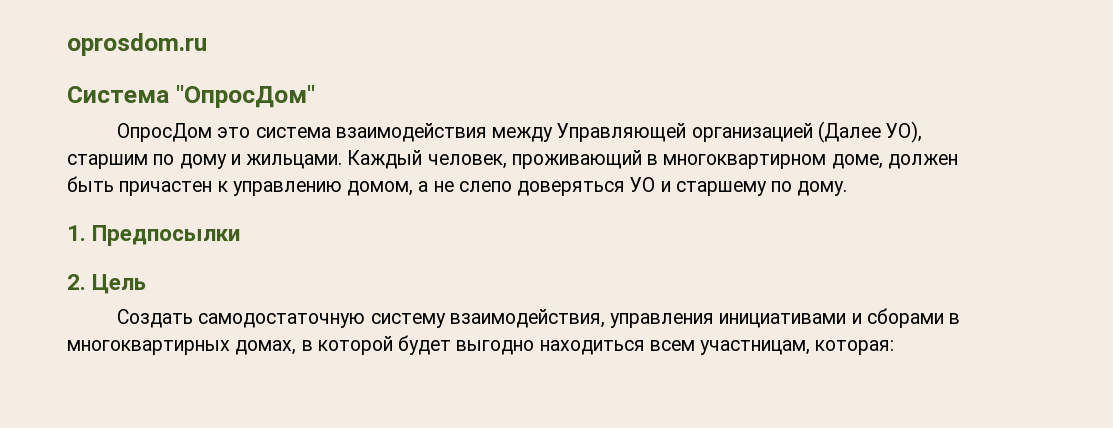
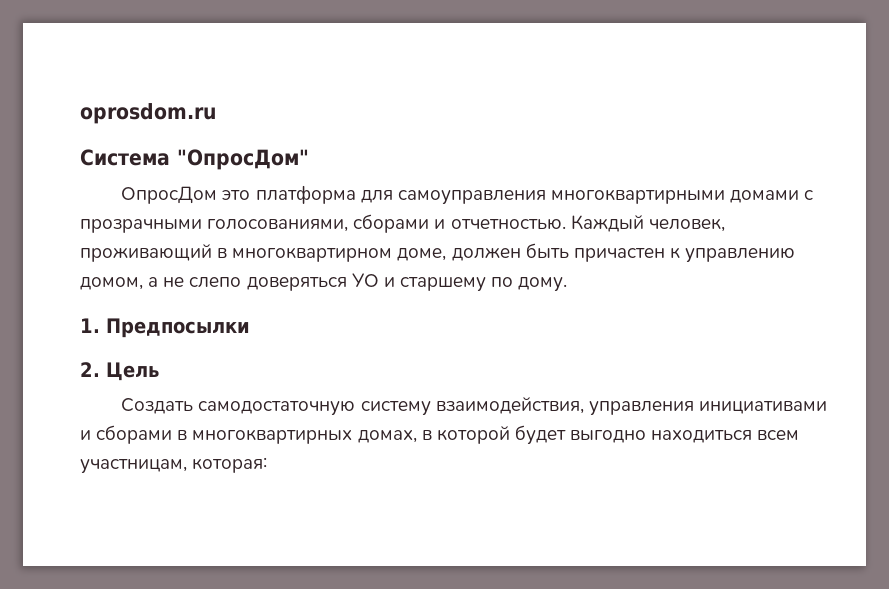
- ОпросДом это система взаимодействия между Управляющей организацией (Далее УО), старшим по дому и жильцами.
+ ОпросДом это платформа для самоуправления многоквартирными домами с прозрачными голосованиями, сборами и отчетностью.

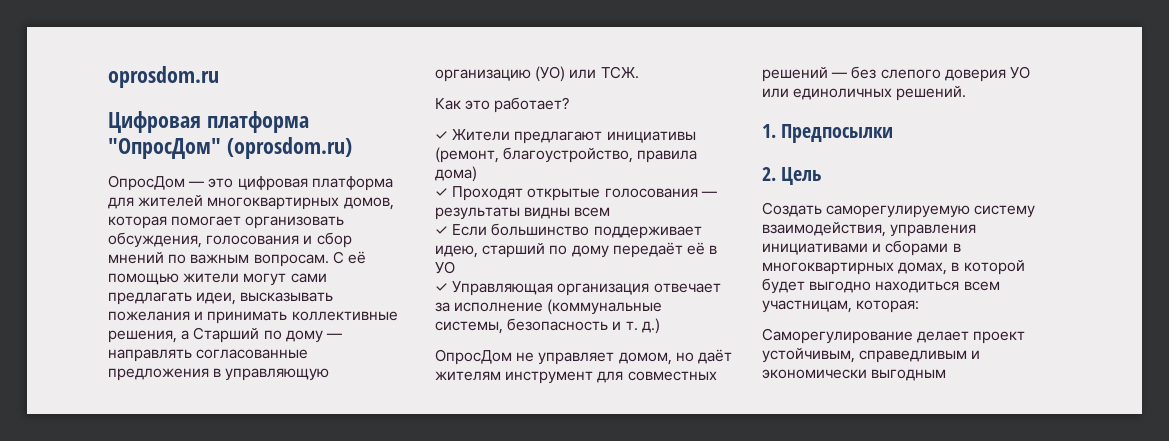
- Система "ОпросДом"
- ОпросДом это платформа для самоуправления многоквартирными домами с прозрачными голосованиями, сборами и отчетностью. Каждый человек, проживающий в многоквартирном доме, должен быть причастен к управлению домом, а не слепо доверяться УО и старшему по дому.
+ Цифровая платформа "ОпросДом" (oprosdom.ru)
+ ОпросДом — это цифровая платформа для жителей многоквартирных домов, которая помогает организовать обсуждения, голосования и сбор мнений по важным вопросам. С её помощью жители могут сами предлагать идеи, высказывать пожелания и принимать коллективные решения, а Старший по дому — направлять согласованные предложения в управляющую организацию (УО) или ТСЖ.
+ Как это работает?
+ ✓ Жители предлагают инициативы (ремонт, благоустройство, правила дома)
+ ✓ Проходят открытые голосования — результаты видны всем
+ ✓ Если большинство поддерживает идею, старший по дому передаёт её в УО
+ ✓ Управляющая организация отвечает за исполнение (коммунальные системы, безопасность и т. д.)
+ ОпросДом не управляет домом, но даёт жителям инструмент для совместных решений — без слепого доверия УО или единоличных решений.
- Создать самодостаточную систему взаимодействия, управления инициативами и сборами в многоквартирных домах, в которой будет выгодно находиться всем участницам, которая:
+ Создать саморегулируемую систему взаимодействия, управления инициативами и сборами в многоквартирных домах, в которой будет выгодно находиться всем участницам, которая:
+ Саморегулирование делает проект устойчивым, справедливым и экономически выгодным

